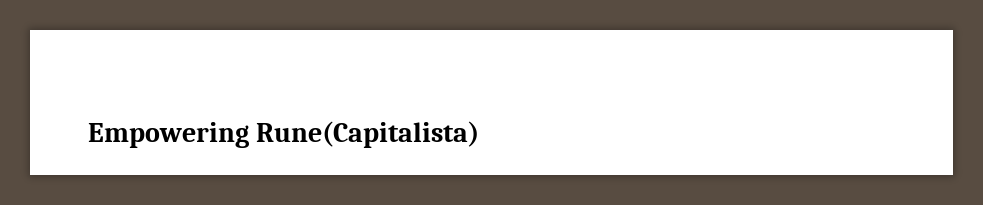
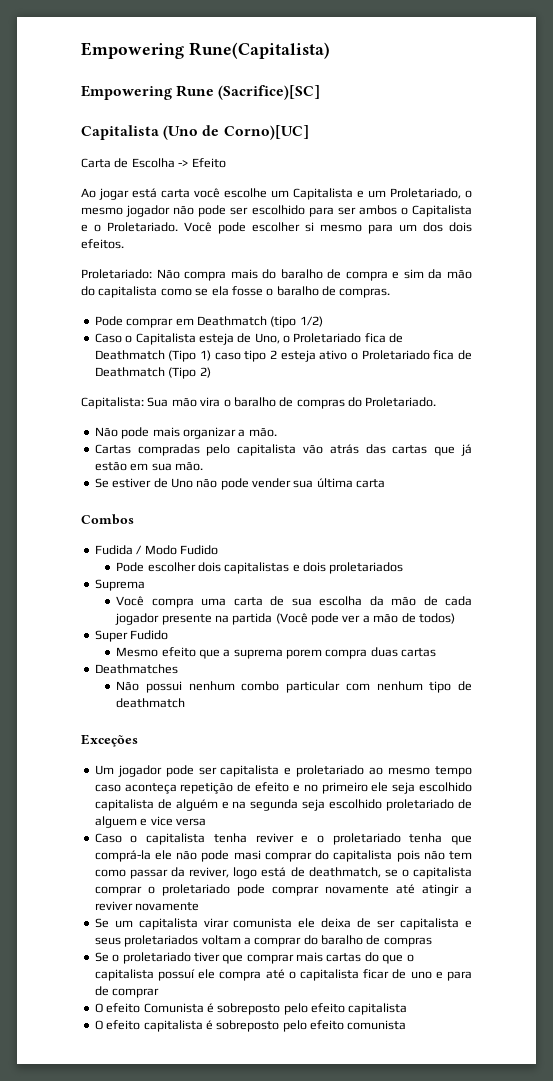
+ Empowering Rune (Sacrifice)[SC]
+ Capitalista (Uno de Corno)[UC]
+ Carta de Escolha -> Efeito
+ Ao jogar está carta você escolhe um Capitalista e um Proletariado, o mesmo jogador não pode ser escolhido para ser ambos o Capitalista e o Proletariado. Você pode escolher si mesmo para um dos dois efeitos.
+ Proletariado: Não compra mais do baralho de compra e sim da mão do capitalista como se ela fosse o baralho de compras.
+ Pode comprar em Deathmatch (tipo 1/2)
+ Caso o Capitalista esteja de Uno, o Proletariado fica de Deathmatch (Tipo 1) caso tipo 2 esteja ativo o Proletariado fica de Deathmatch (Tipo 2)
+ Capitalista: Sua mão vira o baralho de compras do Proletariado.
+ Não pode mais organizar a mão.
+ Cartas compradas pelo capitalista vão atrás das cartas que já estão em sua mão.
+ Se estiver de Uno não pode vender sua última carta
+ Combos
+ Fudida / Modo Fudido
+ Pode escolher dois capitalistas e dois proletariados
+ Suprema
+ Você compra uma carta de sua escolha da mão de cada jogador presente na partida (Você pode ver a mão de todos)
+ Super Fudido
+ Mesmo efeito que a suprema porem compra duas cartas
+ Deathmatches
+ Não possui nenhum combo particular com nenhum tipo de deathmatch
+ Exceções
+ Um jogador pode ser capitalista e proletariado ao mesmo tempo caso aconteça repetição de efeito e no primeiro ele seja escolhido capitalista de alguém e na segunda seja escolhido proletariado de alguem e vice versa
+ Caso o capitalista tenha reviver e o proletariado tenha que comprá-la ele não pode masi comprar do capitalista pois não tem como passar da reviver, logo está de deathmatch, se o capitalista comprar o proletariado pode comprar novamente até atingir a reviver novamente
+ Se um capitalista virar comunista ele deixa de ser capitalista e seus proletariados voltam a comprar do baralho de compras
+ Se o proletariado tiver que comprar mais cartas do que o capitalista possuí ele compra até o capitalista ficar de uno e para de comprar
+ O efeito Comunista é sobreposto pelo efeito capitalista
+ O efeito capitalista é sobreposto pelo efeito comunista

